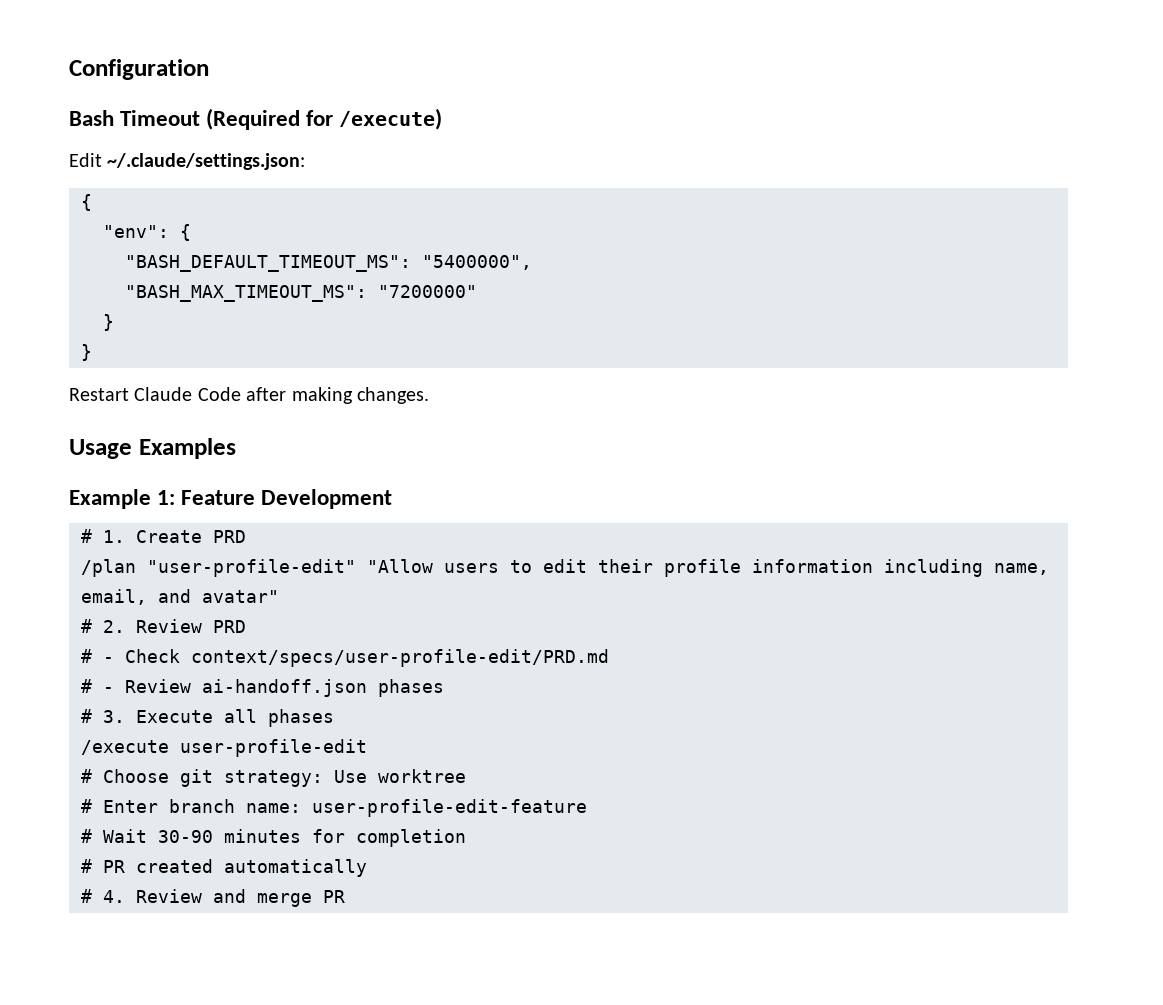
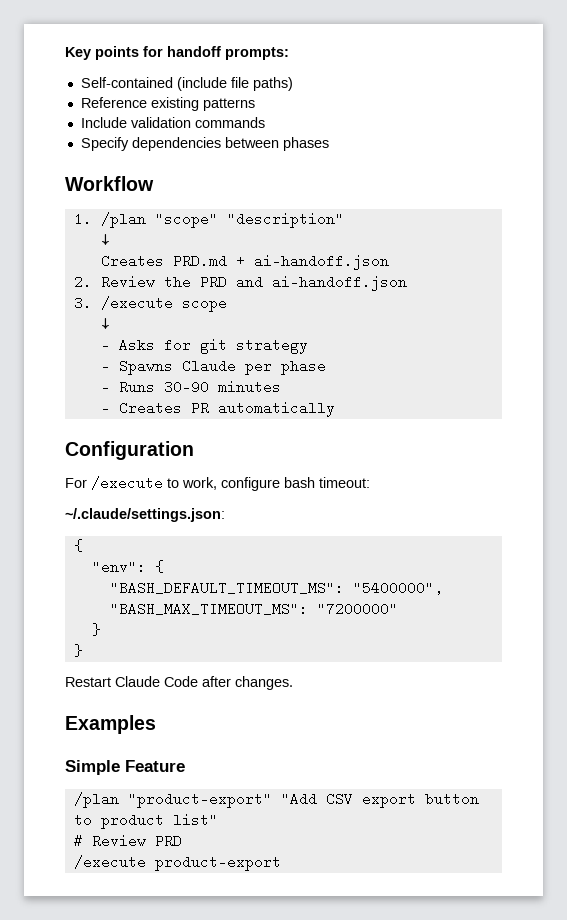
+ Key points for handoff prompts:
+ Self-contained (include file paths)
+ Reference existing patterns
+ Include validation commands
+ Specify dependencies between phases
+ Workflow
+ 1. /plan "scope" "description"
+ ↓
+ Creates PRD.md + ai-handoff.json
+ 2. Review the PRD and ai-handoff.json
+ 3. /execute scope
+ ↓
+ - Asks for git strategy
+ - Spawns Claude per phase
+ - Runs 30-90 minutes
+ - Creates PR automatically
  Configuration
- Bash Timeout (Required for /execute)
- Edit ~/.claude/settings.json:
+ For /execute to work, configure bash timeout:
+ ~/.claude/settings.json:
- Restart Claude Code after making changes.
+ Restart Claude Code after changes.
- Usage Examples
+ Examples
- Example 1: Feature Development
- # 1. Create PRD
- /plan "user-profile-edit" "Allow users to edit their profile information including name, email, and avatar"
- # 2. Review PRD
- # - Check context/specs/user-profile-edit/PRD.md
- # - Review ai-handoff.json phases
- # 3. Execute all phases
- /execute user-profile-edit
- # Choose git strategy: Use worktree
- # Enter branch name: user-profile-edit-feature
- # Wait 30-90 minutes for completion
- # PR created automatically
- # 4. Review and merge PR
+ Simple Feature
+ /plan "product-export" "Add CSV export button to product list"
+ # Review PRD
+ /execute product-export

